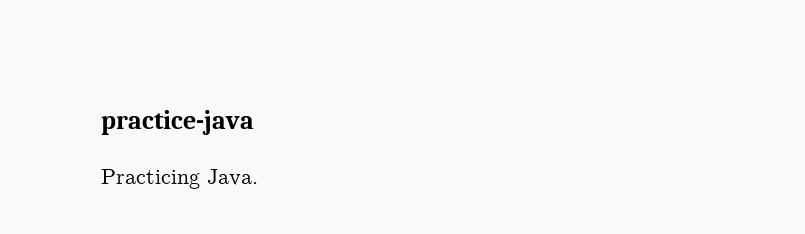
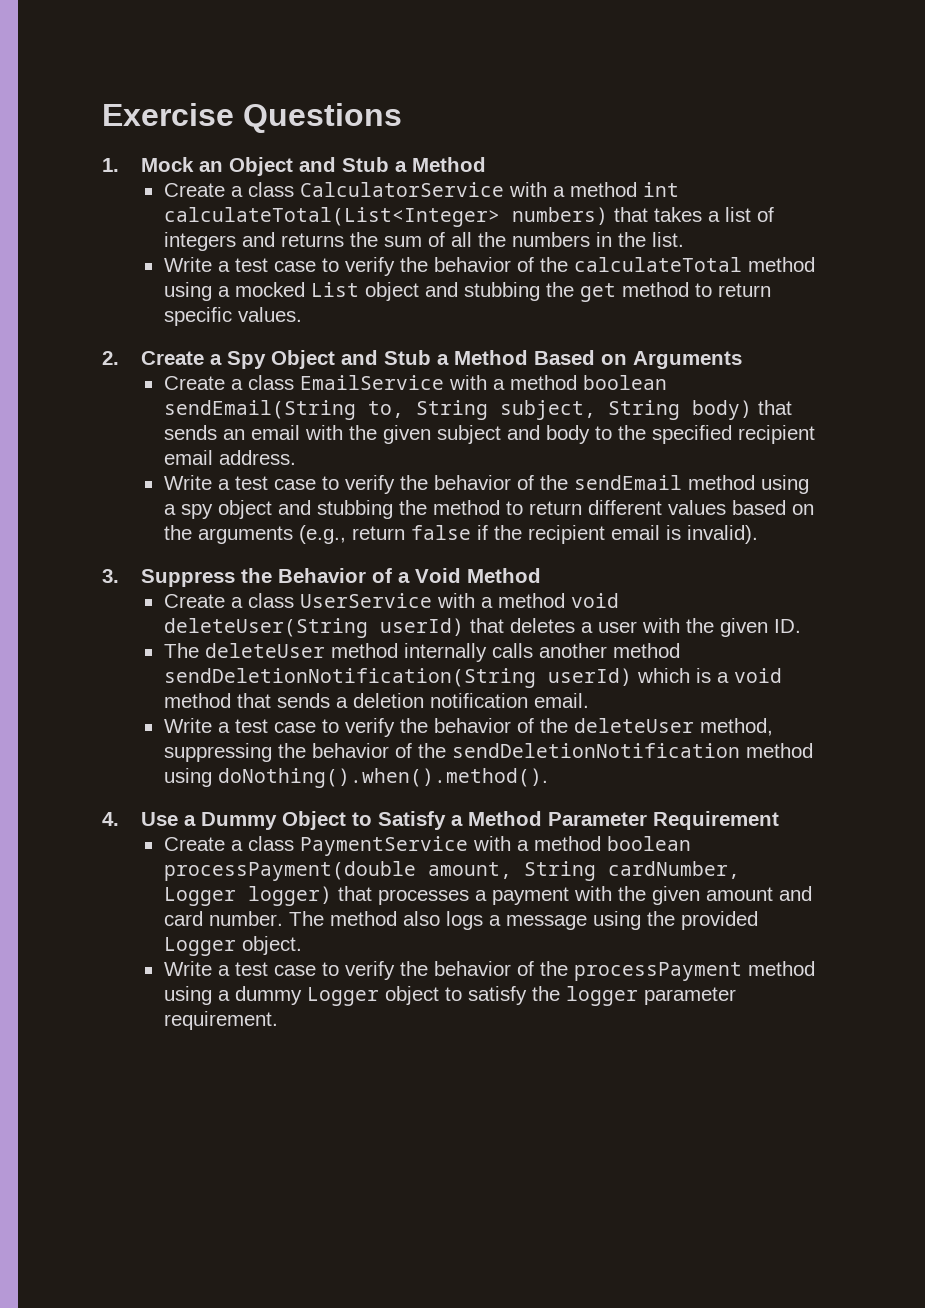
- practice-java
- Practicing Java.
+ Exercise Questions
+ 1. Mock an Object and Stub a Method
+ Create a class CalculatorService with a method int calculateTotal(List<Integer> numbers) that takes a list of integers and returns the sum of all the numbers in the list.
+ Write a test case to verify the behavior of the calculateTotal method using a mocked List object and stubbing the get method to return specific values.
+ 2. Create a Spy Object and Stub a Method Based on Arguments
+ Create a class EmailService with a method boolean sendEmail(String to, String subject, String body) that sends an email with the given subject and body to the specified recipient email address.
+ Write a test case to verify the behavior of the sendEmail method using a spy object and stubbing the method to return different values based on the arguments (e.g., return false if the recipient email is invalid).
+ 3. Suppress the Behavior of a Void Method
+ Create a class UserService with a method void deleteUser(String userId) that deletes a user with the given ID.
+ The deleteUser method internally calls another method sendDeletionNotification(String userId) which is a void method that sends a deletion notification email.
+ Write a test case to verify the behavior of the deleteUser method, suppressing the behavior of the sendDeletionNotification method using doNothing().when().method().
+ 4. Use a Dummy Object to Satisfy a Method Parameter Requirement
+ Create a class PaymentService with a method boolean processPayment(double amount, String cardNumber, Logger logger) that processes a payment with the given amount and card number. The method also logs a message using the provided Logger object.
+ Write a test case to verify the behavior of the processPayment method using a dummy Logger object to satisfy the logger parameter requirement.

